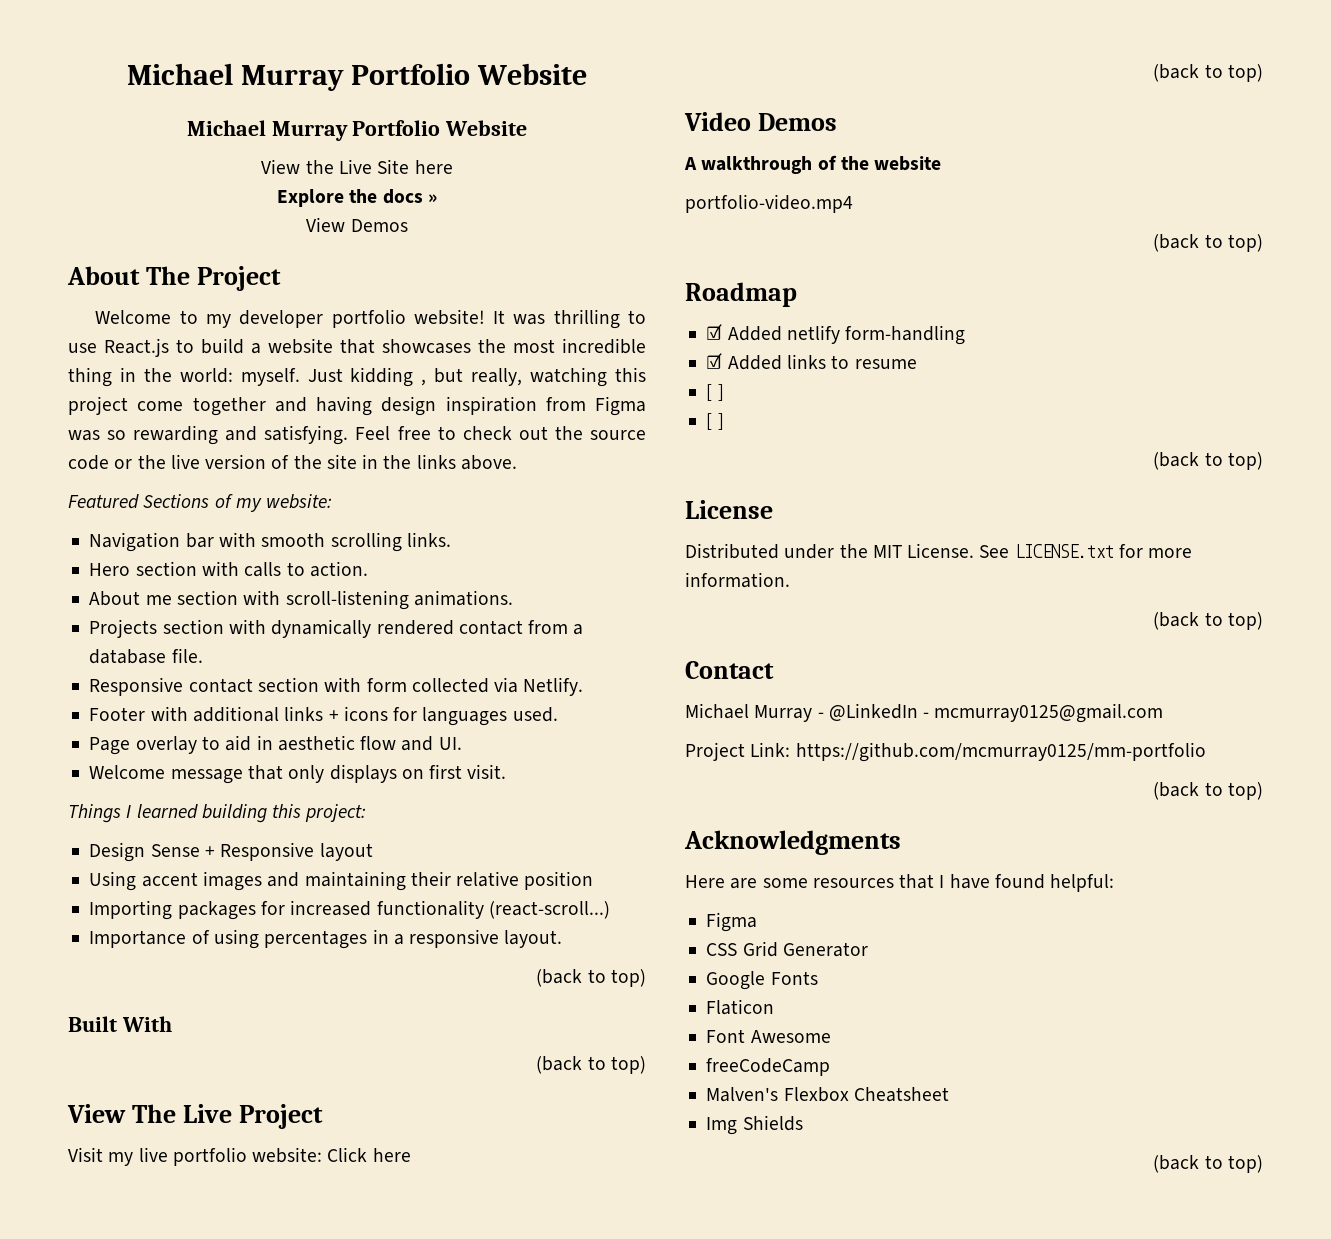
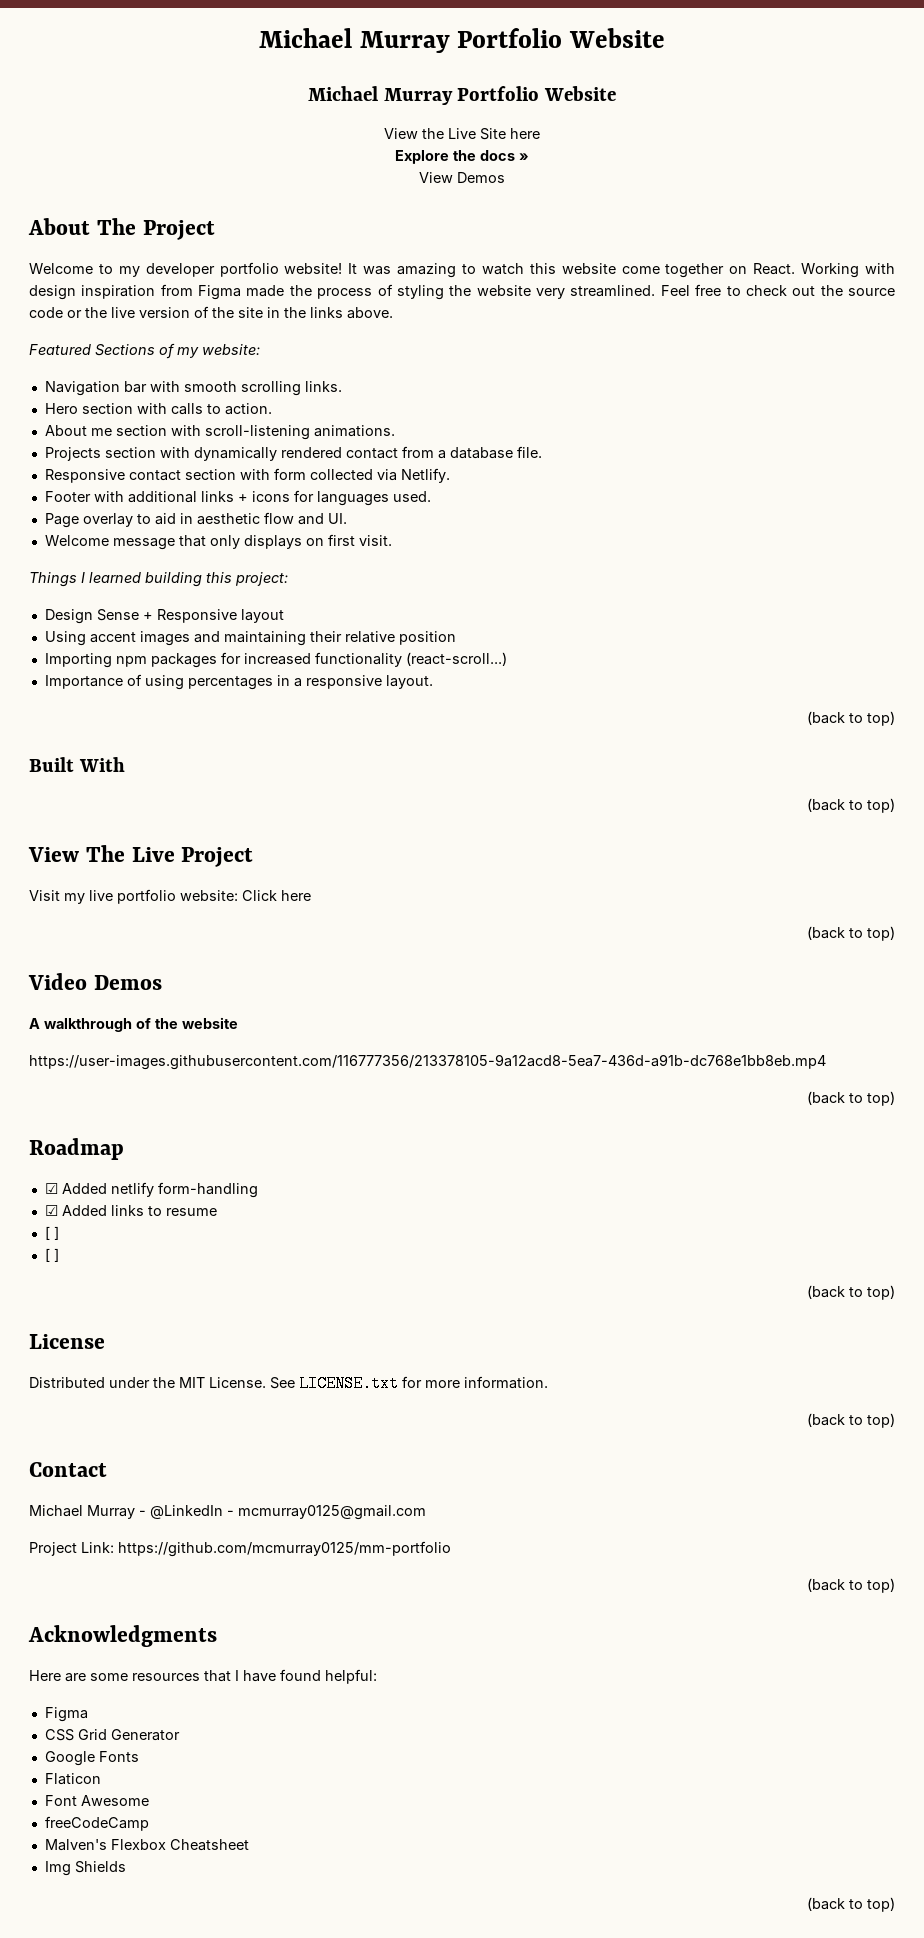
- It was thrilling to use React.js to build a website that showcases the most incredible thing in the world: myself. Just kidding , but really, watching this project come together and having design inspiration from Figma was so rewarding and satisfying.
+ It was amazing to watch this website come together on React. Working with design inspiration from Figma made the process of styling the website very streamlined.
- Importing packages for increased functionality (react-scroll...)
+ Importing npm packages for increased functionality (react-scroll...)
- portfolio-video.mp4
+ https://user-images.githubusercontent.com/116777356/213378105-9a12acd8-5ea7-436d-a91b-dc768e1bb8eb.mp4

